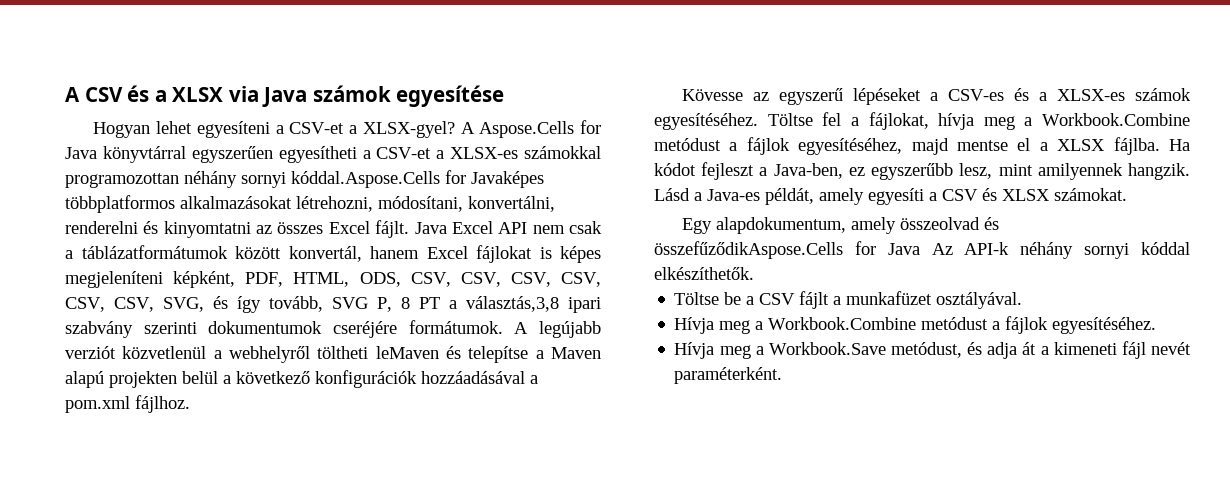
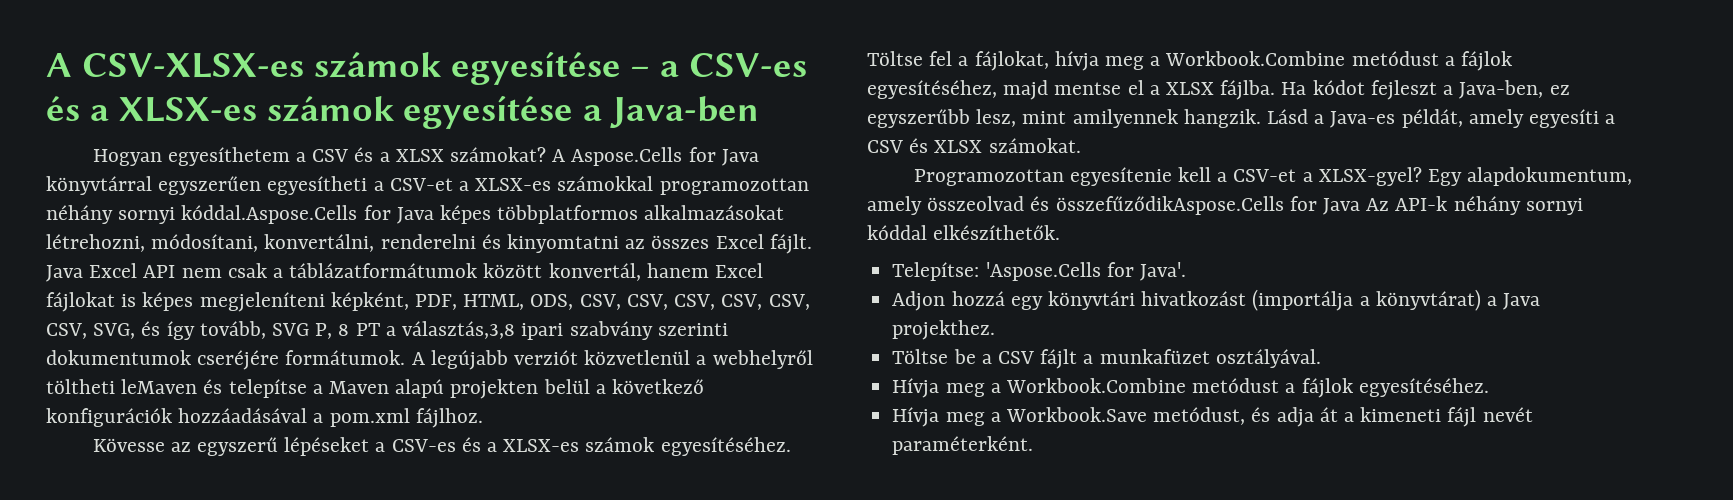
- A CSV és a XLSX via Java számok egyesítése
- Hogyan lehet egyesíteni a CSV-et a XLSX-gyel?
+ A CSV-XLSX-es számok egyesítése – a CSV-es és a XLSX-es számok egyesítése a Java-ben
+ Hogyan egyesíthetem a CSV és a XLSX számokat?
- A Aspose.Cells for Java könyvtárral egyszerűen egyesítheti a CSV-et a XLSX-es számokkal programozottan néhány sornyi kóddal.Aspose.Cells for Javaképes többplatformos alkalmazásokat létrehozni, módosítani, konvertálni, renderelni és kinyomtatni az összes Excel fájlt.
+ A Aspose.Cells for Java könyvtárral egyszerűen egyesítheti a CSV-et a XLSX-es számokkal programozottan néhány sornyi kóddal.Aspose.Cells for Java képes többplatformos alkalmazásokat létrehozni, módosítani, konvertálni, renderelni és kinyomtatni az összes Excel fájlt.
+ Programozottan egyesítenie kell a CSV-et a XLSX-gyel?
+ Telepítse: 'Aspose.Cells for Java'.
+ Adjon hozzá egy könyvtári hivatkozást (importálja a könyvtárat) a Java projekthez.

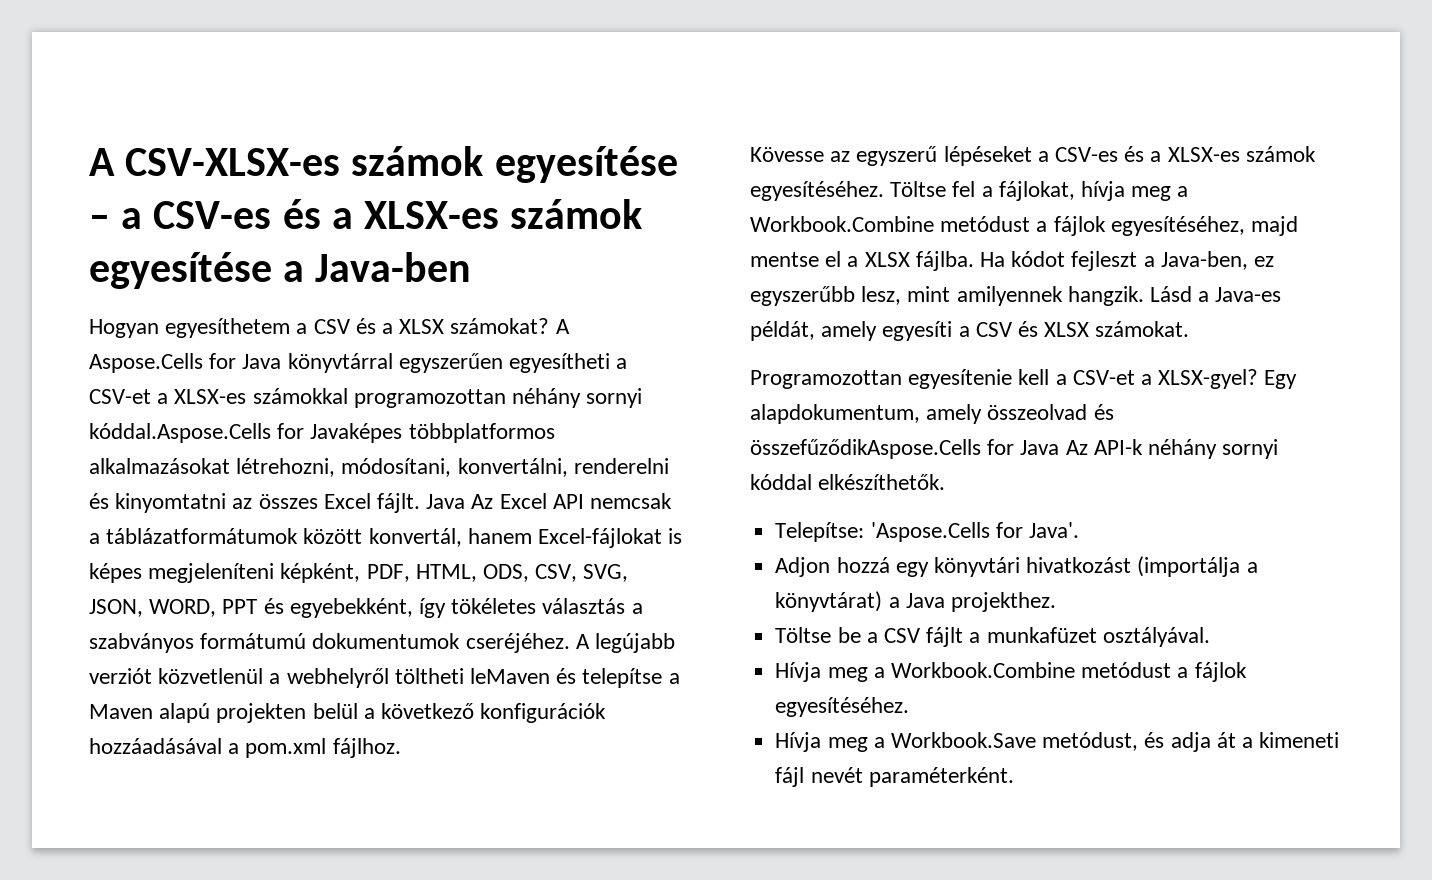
- A Aspose.Cells for Java könyvtárral egyszerűen egyesítheti a CSV-et a XLSX-es számokkal programozottan néhány sornyi kóddal.Aspose.Cells for Java képes többplatformos alkalmazásokat létrehozni, módosítani, konvertálni, renderelni és kinyomtatni az összes Excel fájlt.
+ A Aspose.Cells for Java könyvtárral egyszerűen egyesítheti a CSV-et a XLSX-es számokkal programozottan néhány sornyi kóddal.Aspose.Cells for Javaképes többplatformos alkalmazásokat létrehozni, módosítani, konvertálni, renderelni és kinyomtatni az összes Excel fájlt.
- Java Excel API nem csak a táblázatformátumok között konvertál, hanem Excel fájlokat is képes megjeleníteni képként, PDF, HTML, ODS, CSV, CSV, CSV, CSV, CSV, CSV, SVG, és így tovább, SVG P, 8 PT a választás,3,8 ipari szabvány szerinti dokumentumok cseréjére formátumok.
+ Java Az Excel API nemcsak a táblázatformátumok között konvertál, hanem Excel-fájlokat is képes megjeleníteni képként, PDF, HTML, ODS, CSV, SVG, JSON, WORD, PPT és egyebekként, így tökéletes választás a szabványos formátumú dokumentumok cseréjéhez.

